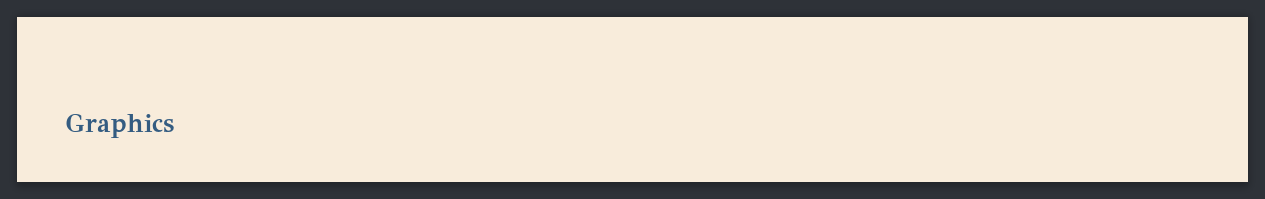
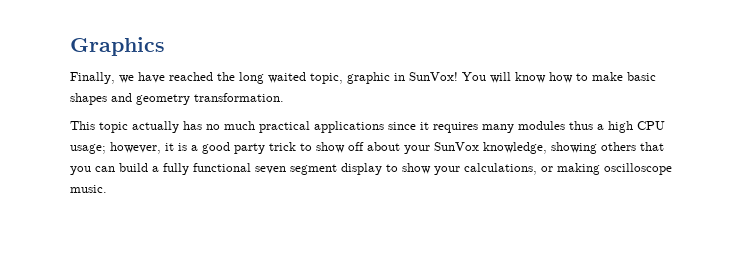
+ Finally, we have reached the long waited topic, graphic in SunVox! You will know how to make basic shapes and geometry transformation.
+ This topic actually has no much practical applications since it requires many modules thus a high CPU usage; however, it is a good party trick to show off about your SunVox knowledge, showing others that you can build a fully functional seven segment display to show your calculations, or making oscilloscope music.

